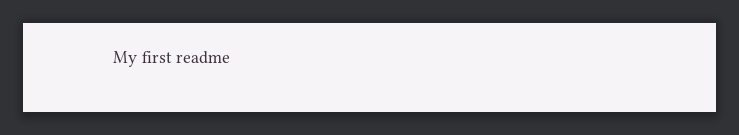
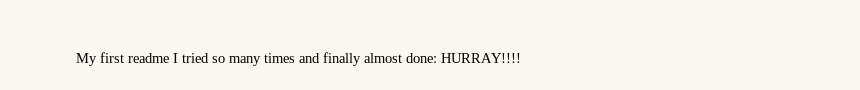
- My first readme
+ My first readme I tried so many times and finally almost done: HURRAY!!!!

